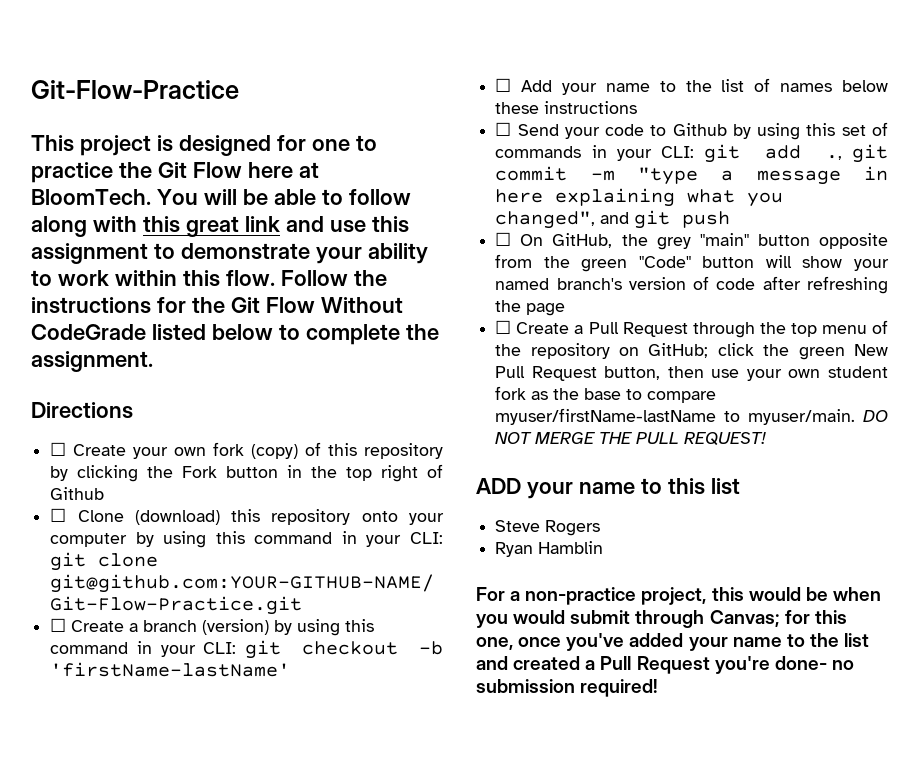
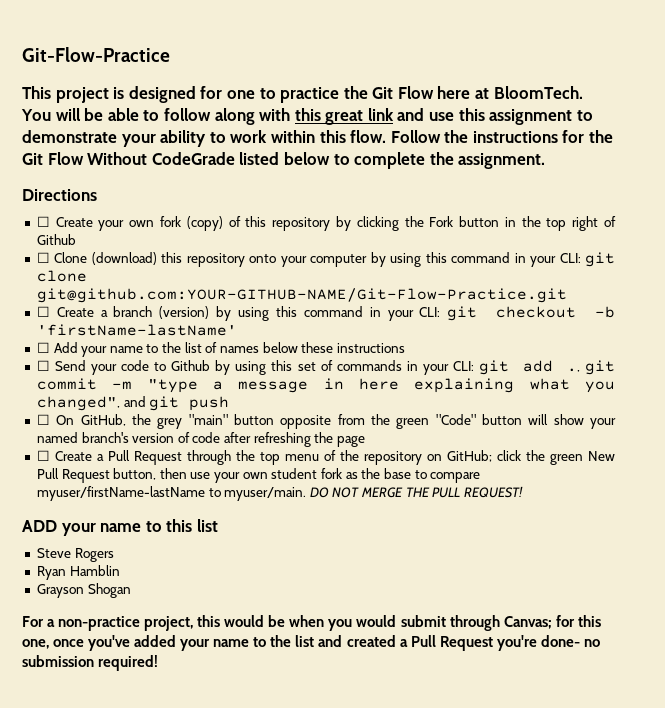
+ Grayson Shogan

